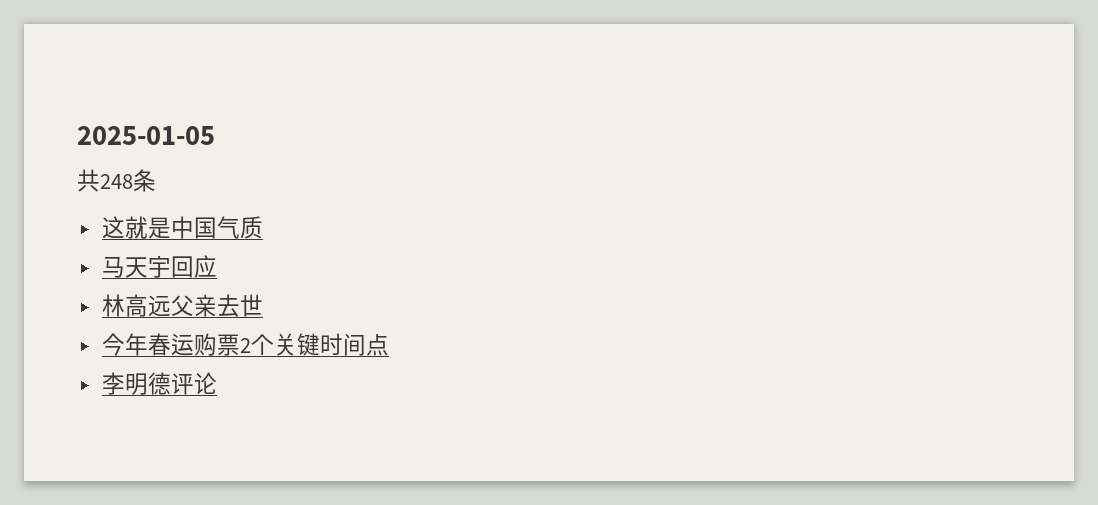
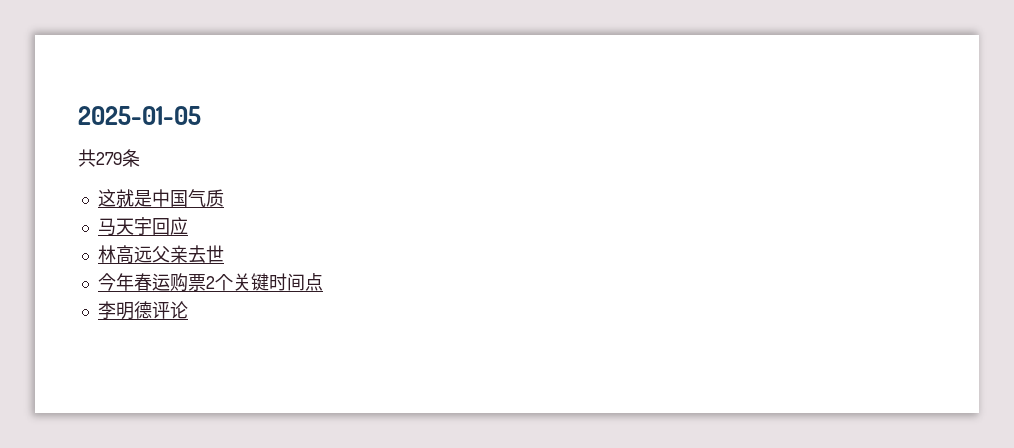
- 共248条
+ 共279条

